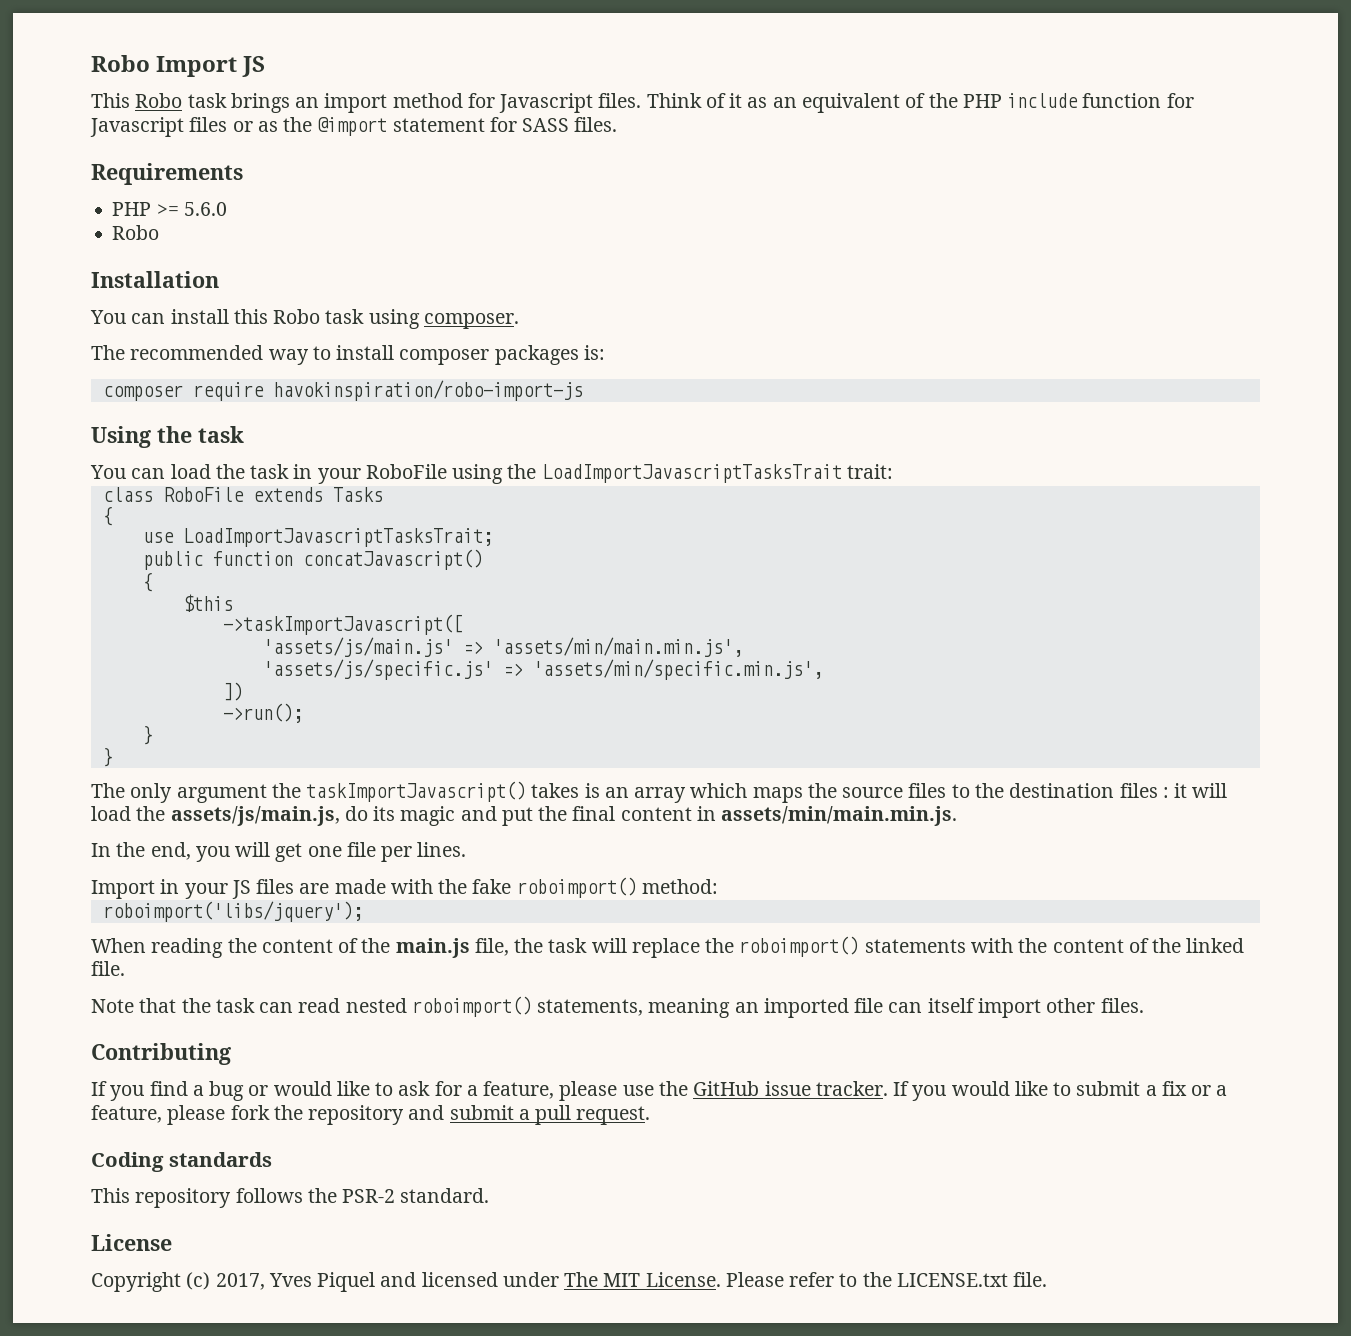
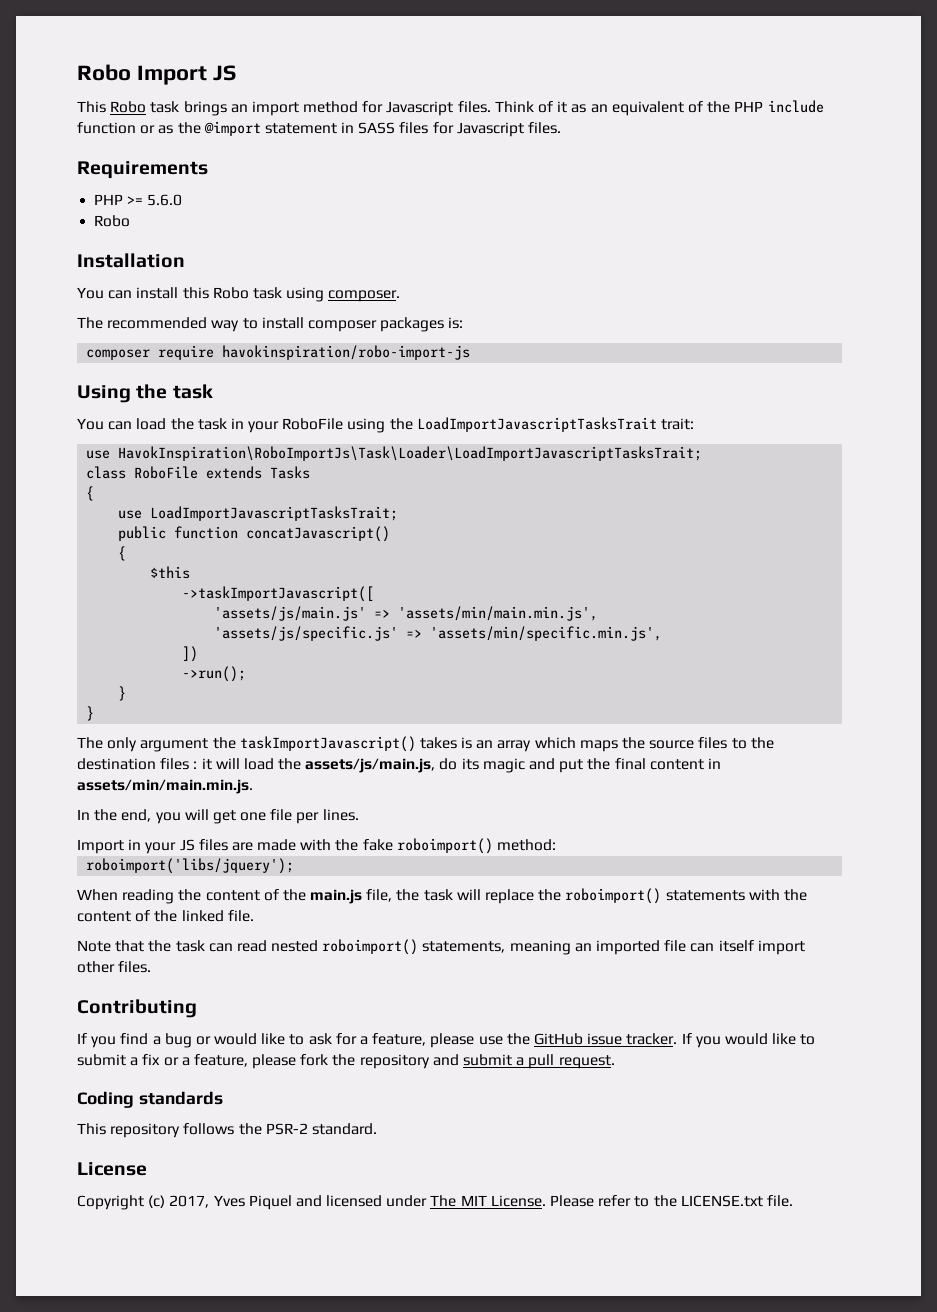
- Think of it as an equivalent of the PHP include function for Javascript files or as the @import statement for SASS files.
+ Think of it as an equivalent of the PHP include function or as the @import statement in SASS files for Javascript files.
+ use HavokInspiration\RoboImportJs\Task\Loader\LoadImportJavascriptTasksTrait;

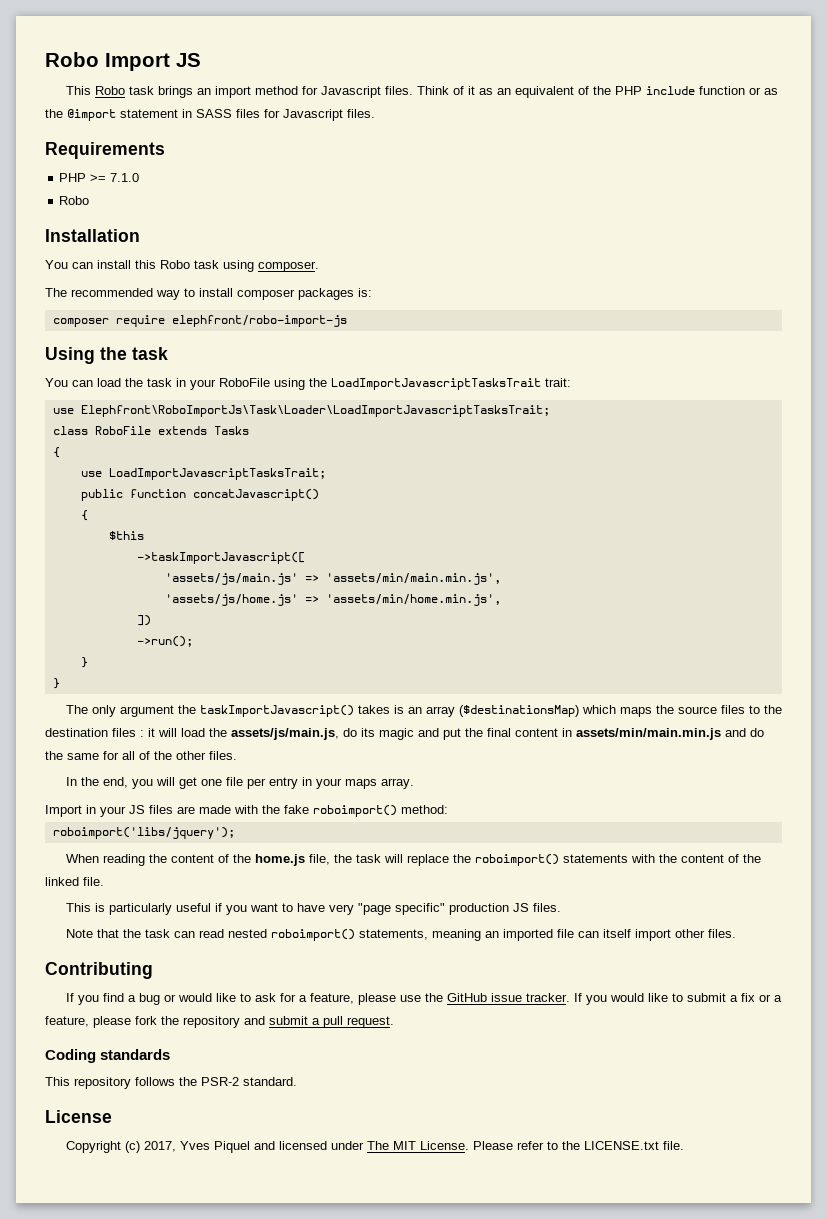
- PHP >= 5.6.0
+ PHP >= 7.1.0
- composer require havokinspiration/robo-import-js
+ composer require elephfront/robo-import-js
- use HavokInspiration\RoboImportJs\Task\Loader\LoadImportJavascriptTasksTrait;
+ use Elephfront\RoboImportJs\Task\Loader\LoadImportJavascriptTasksTrait;
- 'assets/js/specific.js' => 'assets/min/specific.min.js',
+ 'assets/js/home.js' => 'assets/min/home.min.js',
- The only argument the taskImportJavascript() takes is an array which maps the source files to the destination files : it will load the assets/js/main.js, do its magic and put the final content in assets/min/main.min.js.
+ The only argument the taskImportJavascript() takes is an array ($destinationsMap) which maps the source files to the destination files : it will load the assets/js/main.js, do its magic and put the final content in assets/min/main.min.js and do the same for all of the other files.
- In the end, you will get one file per lines.
+ In the end, you will get one file per entry in your maps array.
- When reading the content of the main.js file, the task will replace the roboimport() statements with the content of the linked file.
+ When reading the content of the home.js file, the task will replace the roboimport() statements with the content of the linked file.
+ This is particularly useful if you want to have very "page specific" production JS files.

